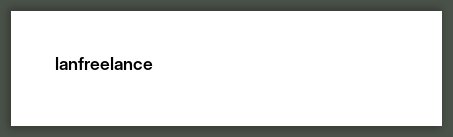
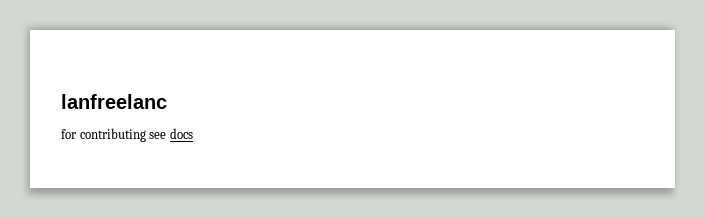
- lanfreelance
+ lanfreelanc
+ for contributing see docs

